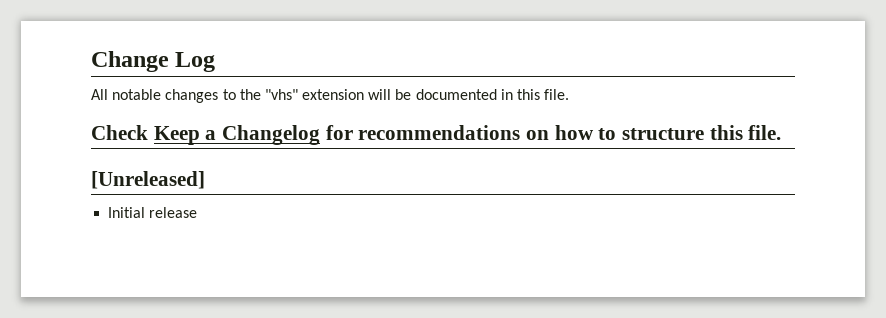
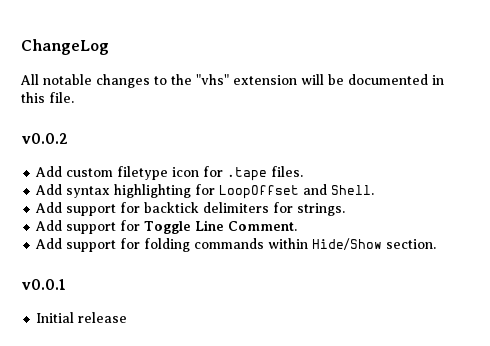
- Change Log
+ ChangeLog
- Check Keep a Changelog for recommendations on how to structure this file.
- [Unreleased]
+ v0.0.2
+ Add custom filetype icon for .tape files.
+ Add syntax highlighting for LoopOffset and Shell.
+ Add support for backtick delimiters for strings.
+ Add support for Toggle Line Comment.
+ Add support for folding commands within Hide/Show section.
+ v0.0.1

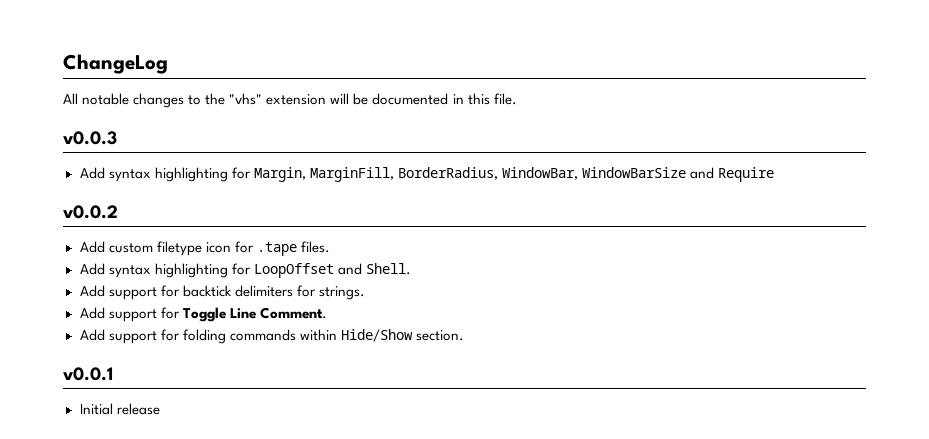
+ v0.0.3
+ Add syntax highlighting for Margin, MarginFill, BorderRadius, WindowBar, WindowBarSize and Require

